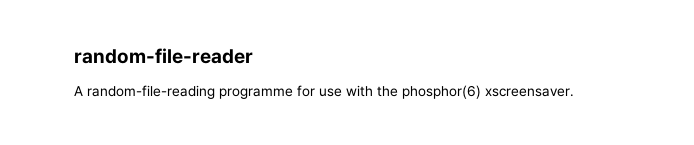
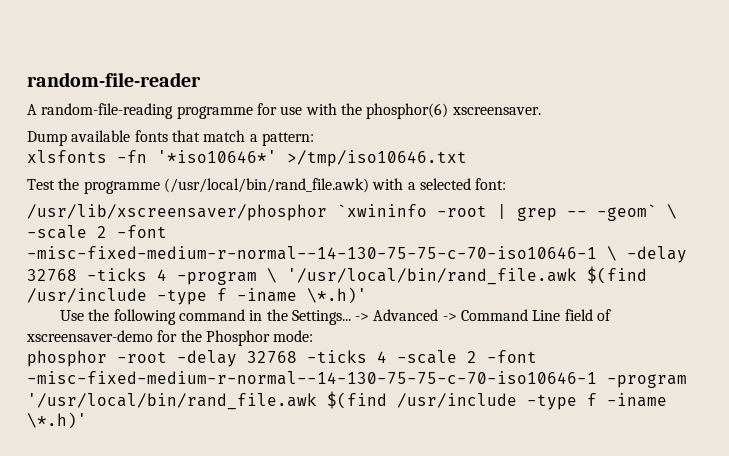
+ Dump available fonts that match a pattern:
+ xlsfonts -fn '*iso10646*' >/tmp/iso10646.txt
+ Test the programme (/usr/local/bin/rand_file.awk) with a selected font:
+ /usr/lib/xscreensaver/phosphor `xwininfo -root | grep -- -geom` \ -scale 2 -font -misc-fixed-medium-r-normal--14-130-75-75-c-70-iso10646-1 \ -delay 32768 -ticks 4 -program \ '/usr/local/bin/rand_file.awk $(find /usr/include -type f -iname \*.h)'
+ Use the following command in the Settings... -> Advanced -> Command Line field of xscreensaver-demo for the Phosphor mode:
+ phosphor -root -delay 32768 -ticks 4 -scale 2 -font -misc-fixed-medium-r-normal--14-130-75-75-c-70-iso10646-1 -program '/usr/local/bin/rand_file.awk $(find /usr/include -type f -iname \*.h)'

